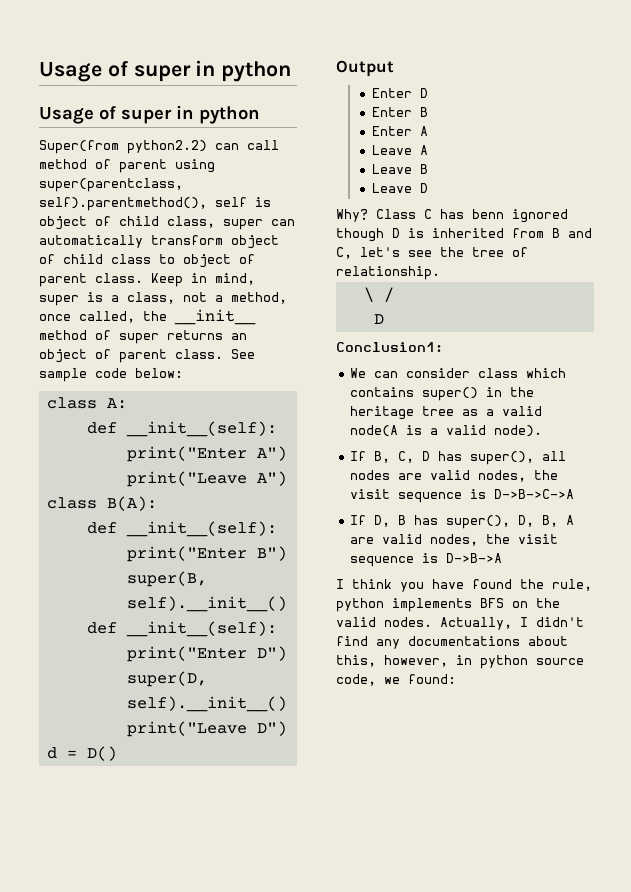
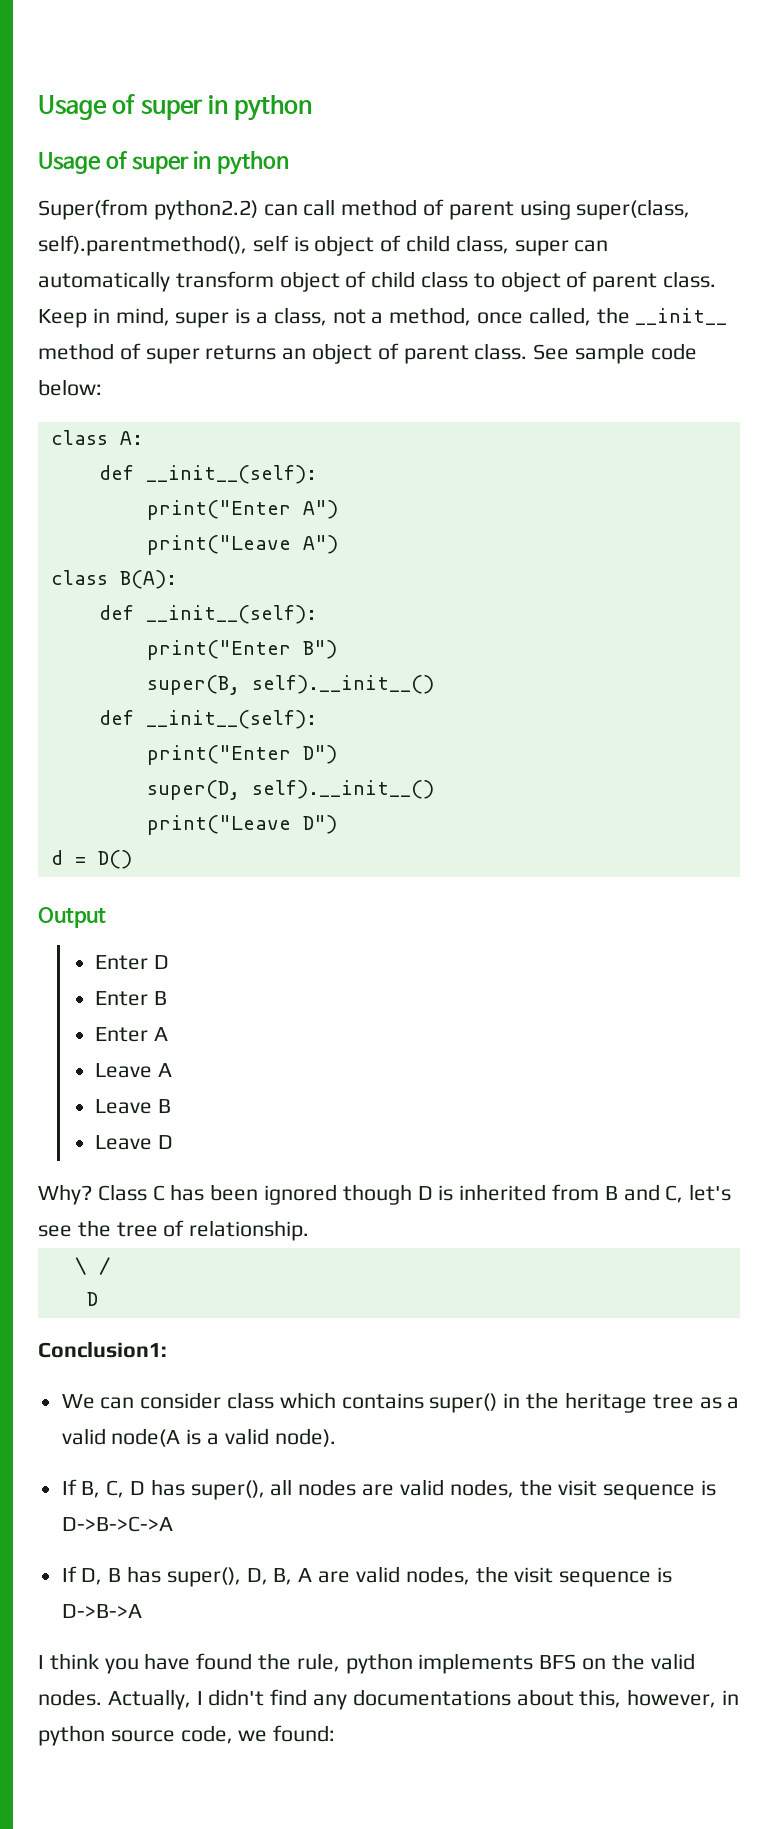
- Super(from python2.2) can call method of parent using super(parentclass, self).parentmethod(), self is object of child class, super can automatically transform object of child class to object of parent class.
+ Super(from python2.2) can call method of parent using super(class, self).parentmethod(), self is object of child class, super can automatically transform object of child class to object of parent class.
- Class C has benn ignored though D is inherited from B and C, let's see the tree of relationship.
+ Class C has been ignored though D is inherited from B and C, let's see the tree of relationship.

